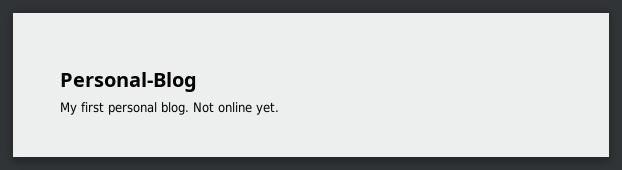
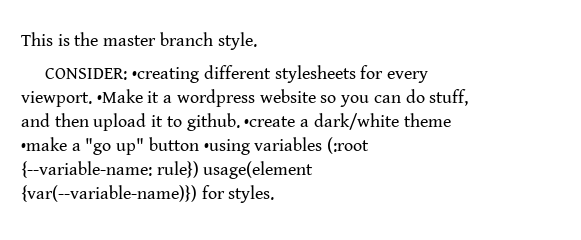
- Personal-Blog
- My first personal blog. Not online yet.
+ This is the master branch style.
+ CONSIDER: •creating different stylesheets for every viewport. •Make it a wordpress website so you can do stuff, and then upload it to github. •create a dark/white theme •make a "go up" button •using variables (:root {--variable-name: rule}) usage(element {var(--variable-name)}) for styles.

